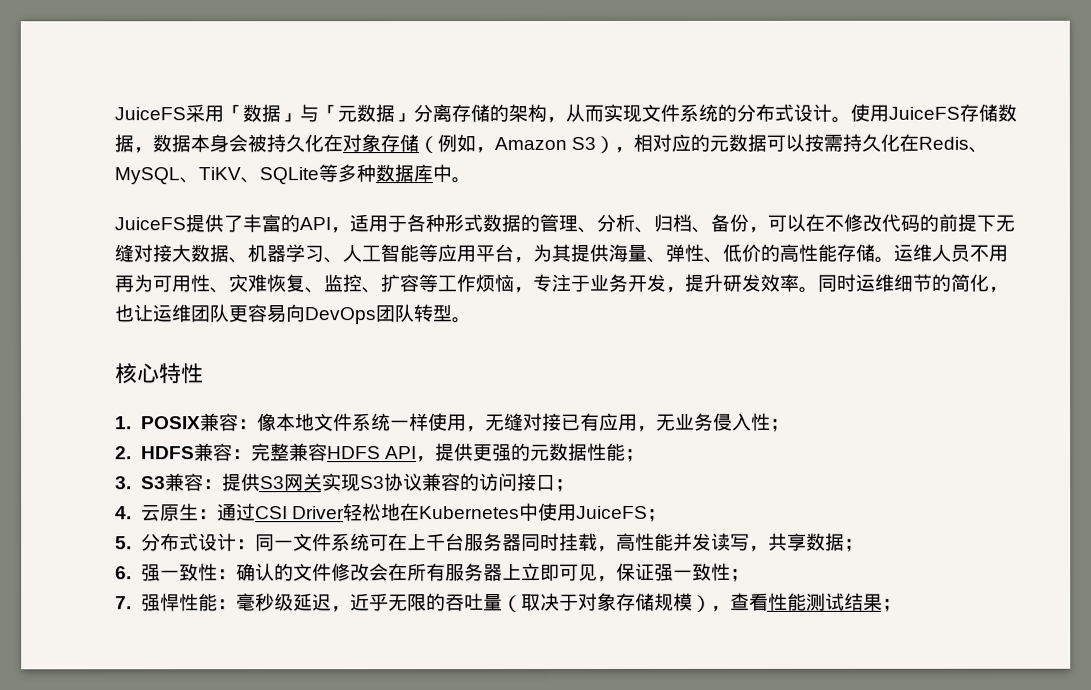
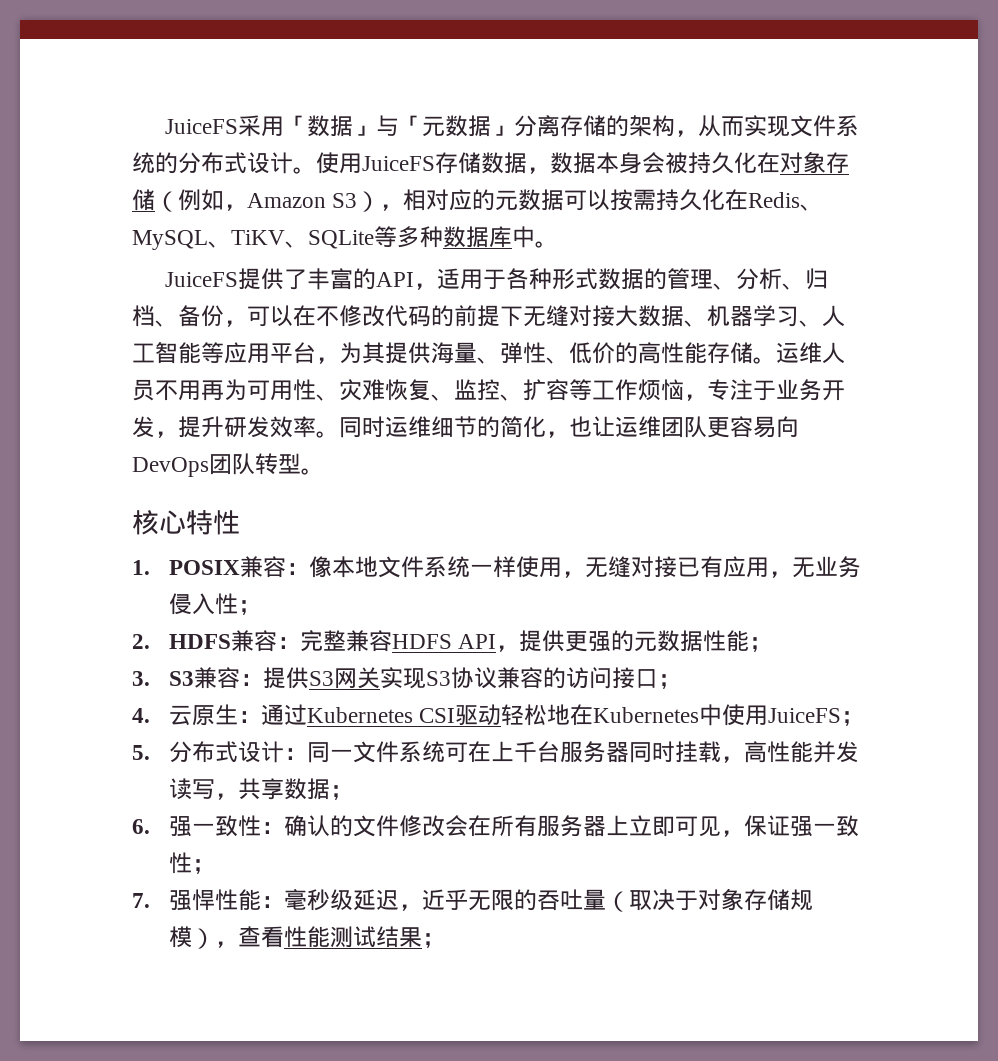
- 4.云原生：通过CSI Driver轻松地在Kubernetes中使用JuiceFS；
+ 4.云原生：通过Kubernetes CSI驱动轻松地在Kubernetes中使用JuiceFS；

